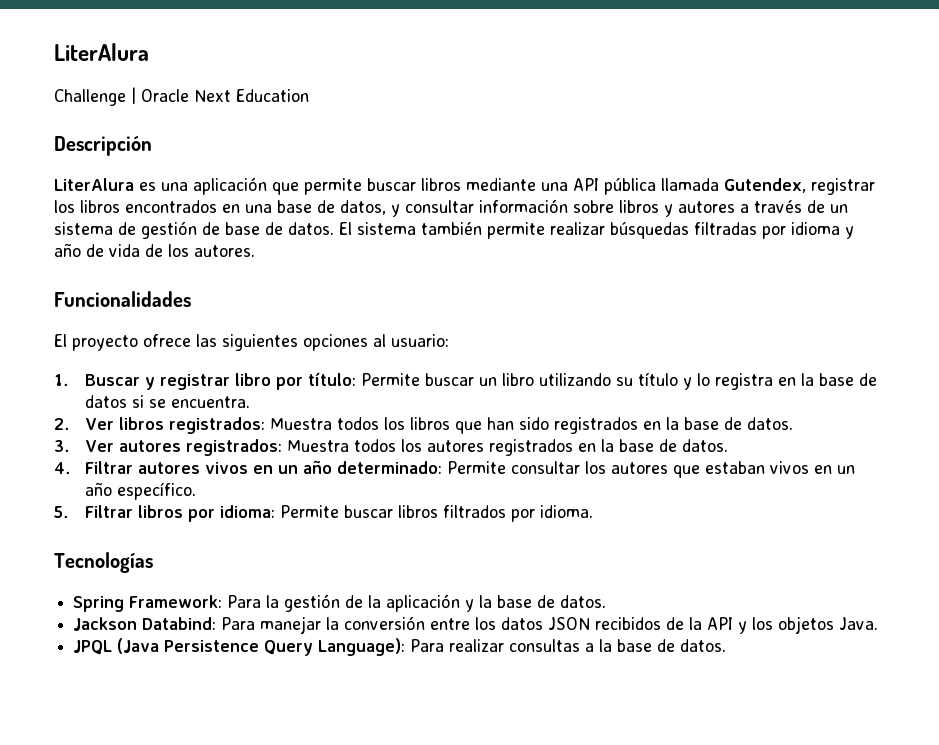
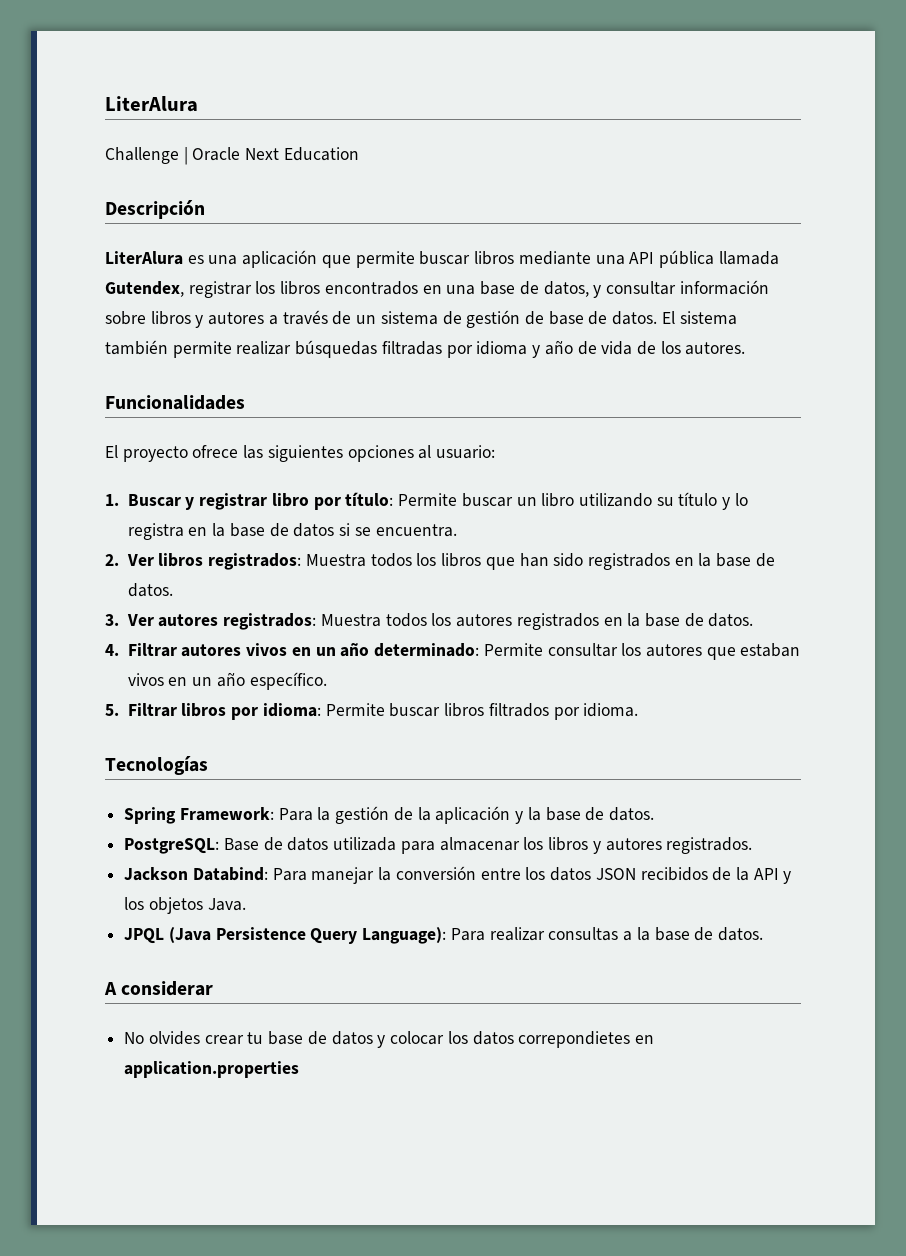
+ PostgreSQL: Base de datos utilizada para almacenar los libros y autores registrados.
+ A considerar
+ No olvides crear tu base de datos y colocar los datos correpondietes en application.properties

